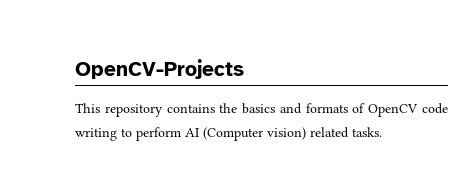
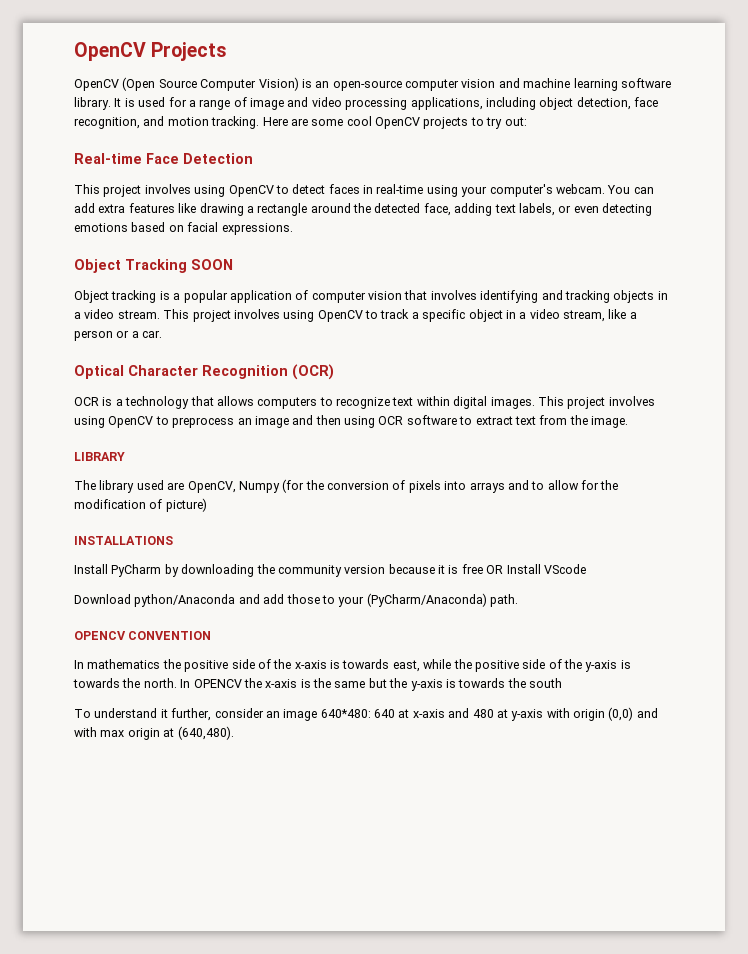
- OpenCV-Projects
- This repository contains the basics and formats of OpenCV code writing to perform AI (Computer vision) related tasks.
+ OpenCV Projects
+ OpenCV (Open Source Computer Vision) is an open-source computer vision and machine learning software library. It is used for a range of image and video processing applications, including object detection, face recognition, and motion tracking. Here are some cool OpenCV projects to try out:
+ Real-time Face Detection
+ This project involves using OpenCV to detect faces in real-time using your computer's webcam. You can add extra features like drawing a rectangle around the detected face, adding text labels, or even detecting emotions based on facial expressions.
+ Object Tracking SOON
+ Object tracking is a popular application of computer vision that involves identifying and tracking objects in a video stream. This project involves using OpenCV to track a specific object in a video stream, like a person or a car.
+ Optical Character Recognition (OCR)
+ OCR is a technology that allows computers to recognize text within digital images. This project involves using OpenCV to preprocess an image and then using OCR software to extract text from the image.
+ LIBRARY
+ The library used are OpenCV, Numpy (for the conversion of pixels into arrays and to allow for the modification of picture)
+ INSTALLATIONS
+ Install PyCharm by downloading the community version because it is free OR Install VScode
+ Download python/Anaconda and add those to your (PyCharm/Anaconda) path.
+ OPENCV CONVENTION
+ In mathematics the positive side of the x-axis is towards east, while the positive side of the y-axis is towards the north. In OPENCV the x-axis is the same but the y-axis is towards the south
+ To understand it further, consider an image 640*480: 640 at x-axis and 480 at y-axis with origin (0,0) and with max origin at (640,480).

